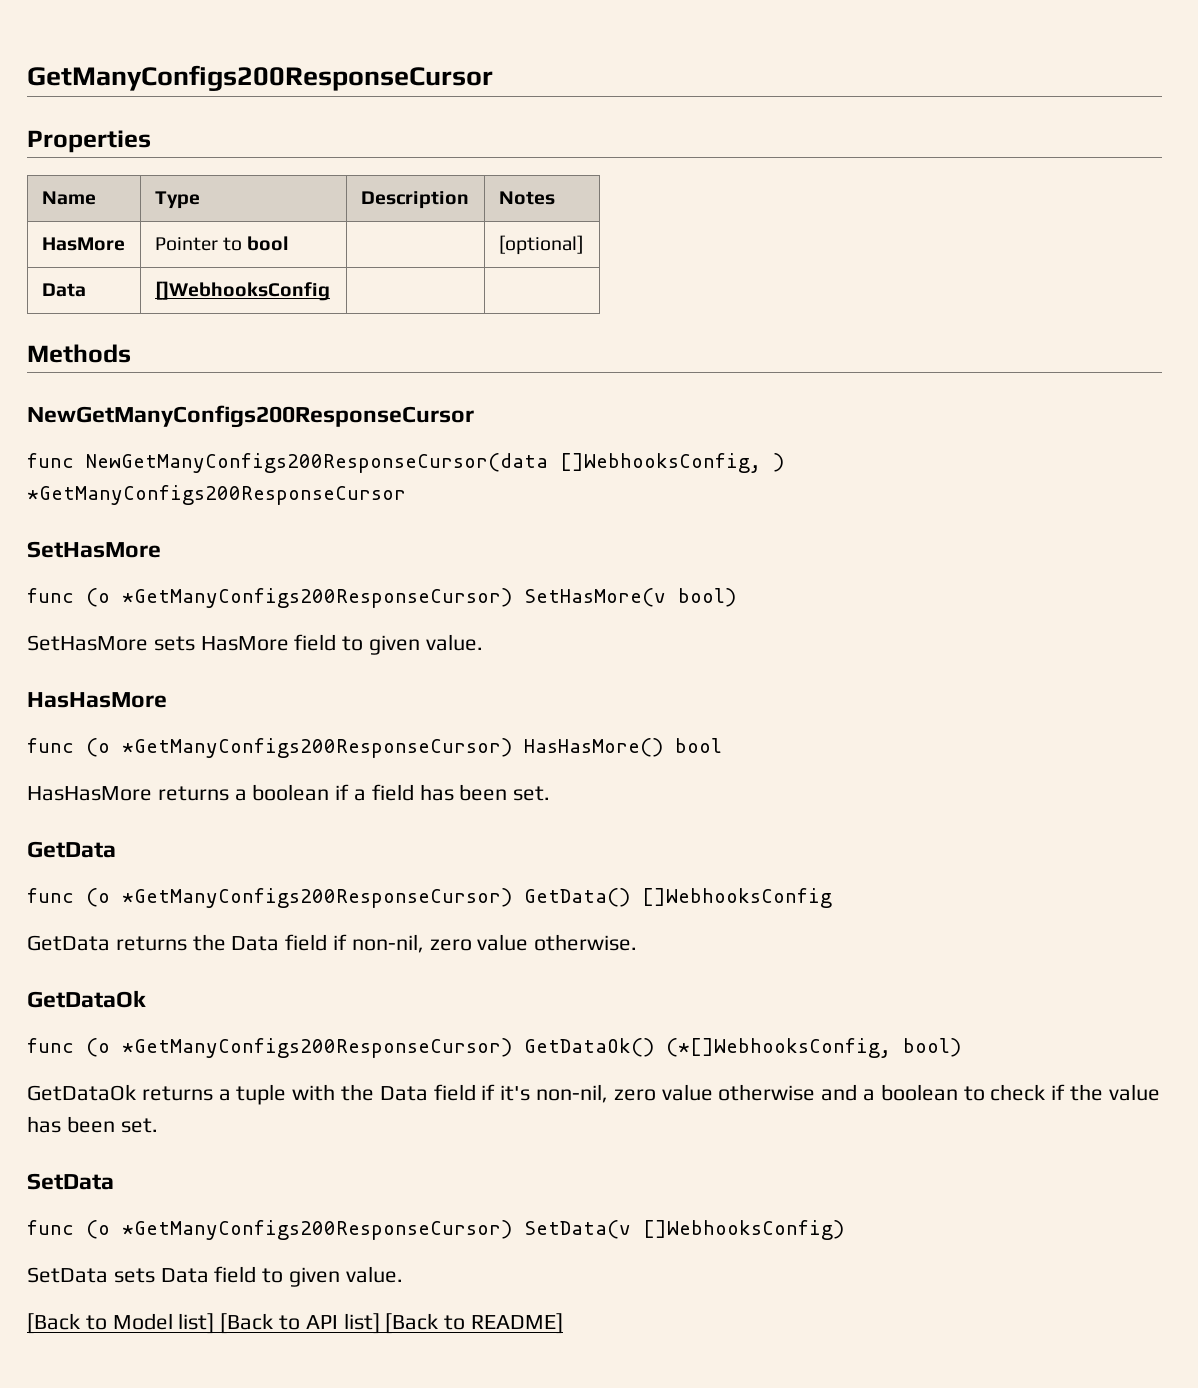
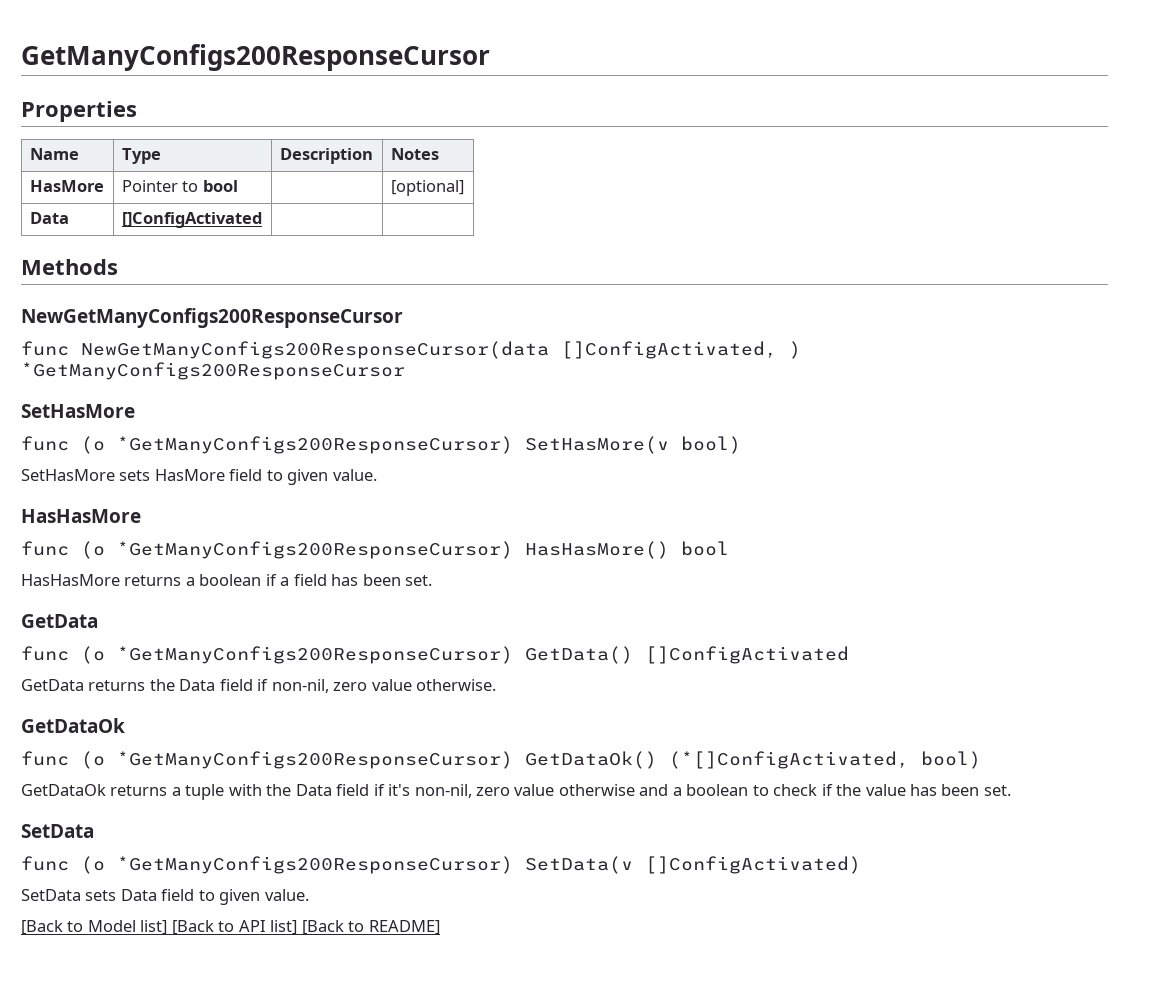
- Data | []WebhooksConfig | |
+ Data | []ConfigActivated | |
- func NewGetManyConfigs200ResponseCursor(data []WebhooksConfig, ) *GetManyConfigs200ResponseCursor
+ func NewGetManyConfigs200ResponseCursor(data []ConfigActivated, ) *GetManyConfigs200ResponseCursor
- func (o *GetManyConfigs200ResponseCursor) GetData() []WebhooksConfig
+ func (o *GetManyConfigs200ResponseCursor) GetData() []ConfigActivated
- func (o *GetManyConfigs200ResponseCursor) GetDataOk() (*[]WebhooksConfig, bool)
+ func (o *GetManyConfigs200ResponseCursor) GetDataOk() (*[]ConfigActivated, bool)
- func (o *GetManyConfigs200ResponseCursor) SetData(v []WebhooksConfig)
+ func (o *GetManyConfigs200ResponseCursor) SetData(v []ConfigActivated)

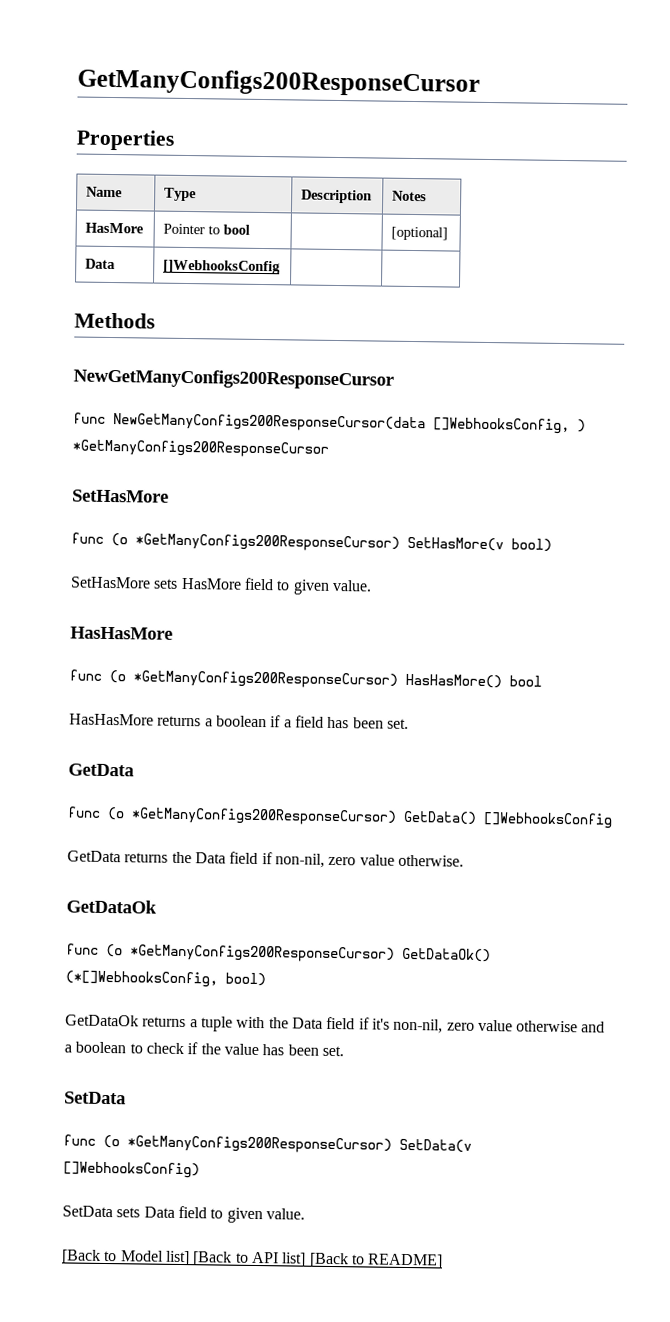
- Data | []ConfigActivated | |
+ Data | []WebhooksConfig | |
- func NewGetManyConfigs200ResponseCursor(data []ConfigActivated, ) *GetManyConfigs200ResponseCursor
+ func NewGetManyConfigs200ResponseCursor(data []WebhooksConfig, ) *GetManyConfigs200ResponseCursor
- func (o *GetManyConfigs200ResponseCursor) GetData() []ConfigActivated
+ func (o *GetManyConfigs200ResponseCursor) GetData() []WebhooksConfig
- func (o *GetManyConfigs200ResponseCursor) GetDataOk() (*[]ConfigActivated, bool)
+ func (o *GetManyConfigs200ResponseCursor) GetDataOk() (*[]WebhooksConfig, bool)
- func (o *GetManyConfigs200ResponseCursor) SetData(v []ConfigActivated)
+ func (o *GetManyConfigs200ResponseCursor) SetData(v []WebhooksConfig)

